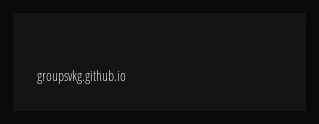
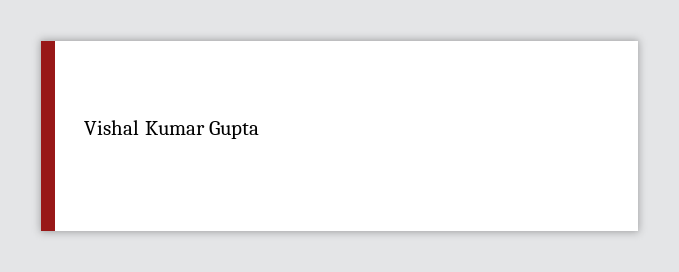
- groupsvkg.github.io
+ Vishal Kumar Gupta

